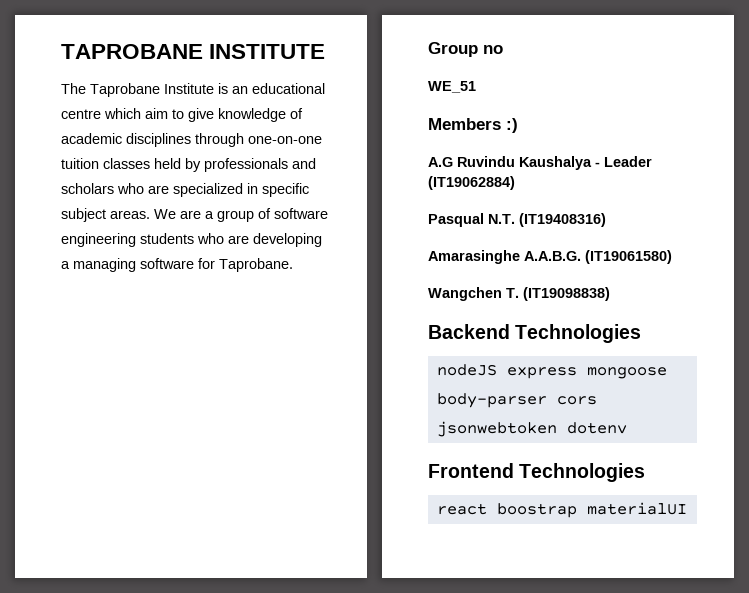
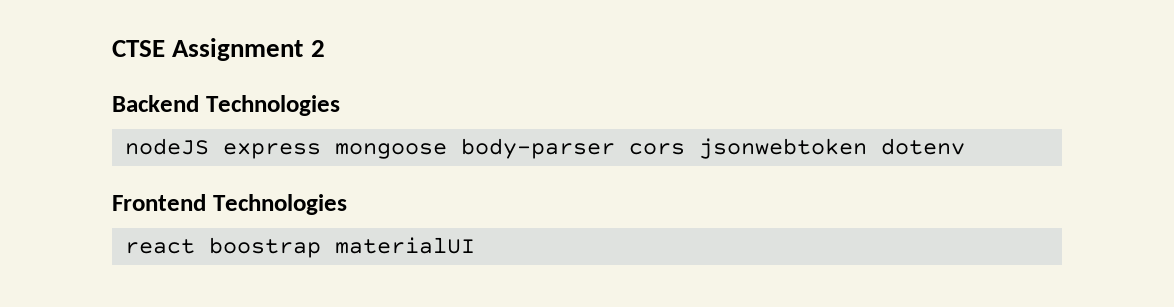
- TAPROBANE INSTITUTE
- The Taprobane Institute is an educational centre which aim to give knowledge of academic disciplines through one-on-one tuition classes held by professionals and scholars who are specialized in specific subject areas. We are a group of software engineering students who are developing a managing software for Taprobane.
- Group no
- WE_51
- Members :)
- A.G Ruvindu Kaushalya - Leader (IT19062884)
- Pasqual N.T. (IT19408316)
- Amarasinghe A.A.B.G. (IT19061580)
- Wangchen T. (IT19098838)
+ CTSE Assignment 2

